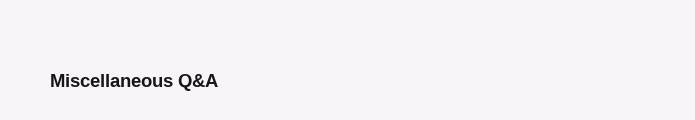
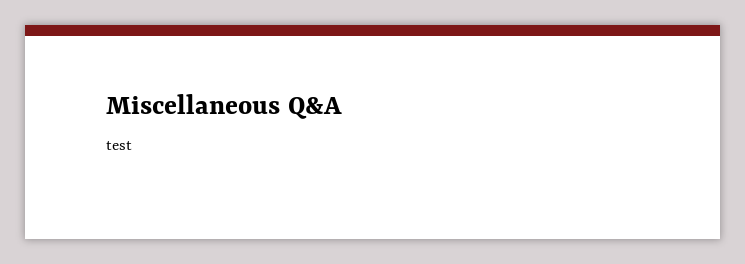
+ test

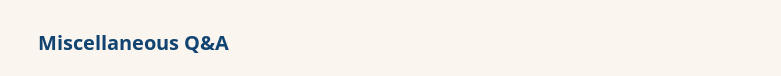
- test

